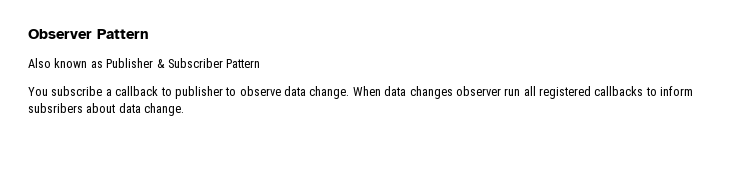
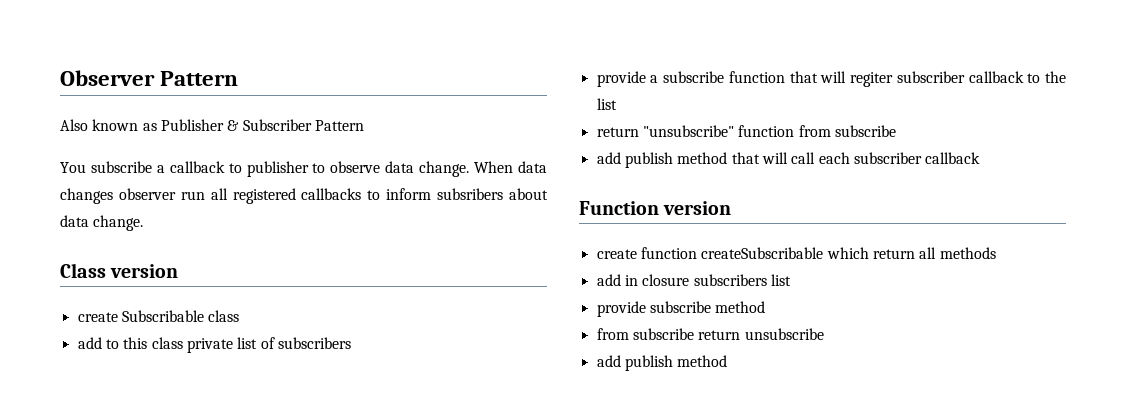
+ Class version
+ create Subscribable class
+ add to this class private list of subscribers
+ provide a subscribe function that will regiter subscriber callback to the list
+ return "unsubscribe" function from subscribe
+ add publish method that will call each subscriber callback
+ Function version
+ create function createSubscribable which return all methods
+ add in closure subscribers list
+ provide subscribe method
+ from subscribe return unsubscribe
+ add publish method

